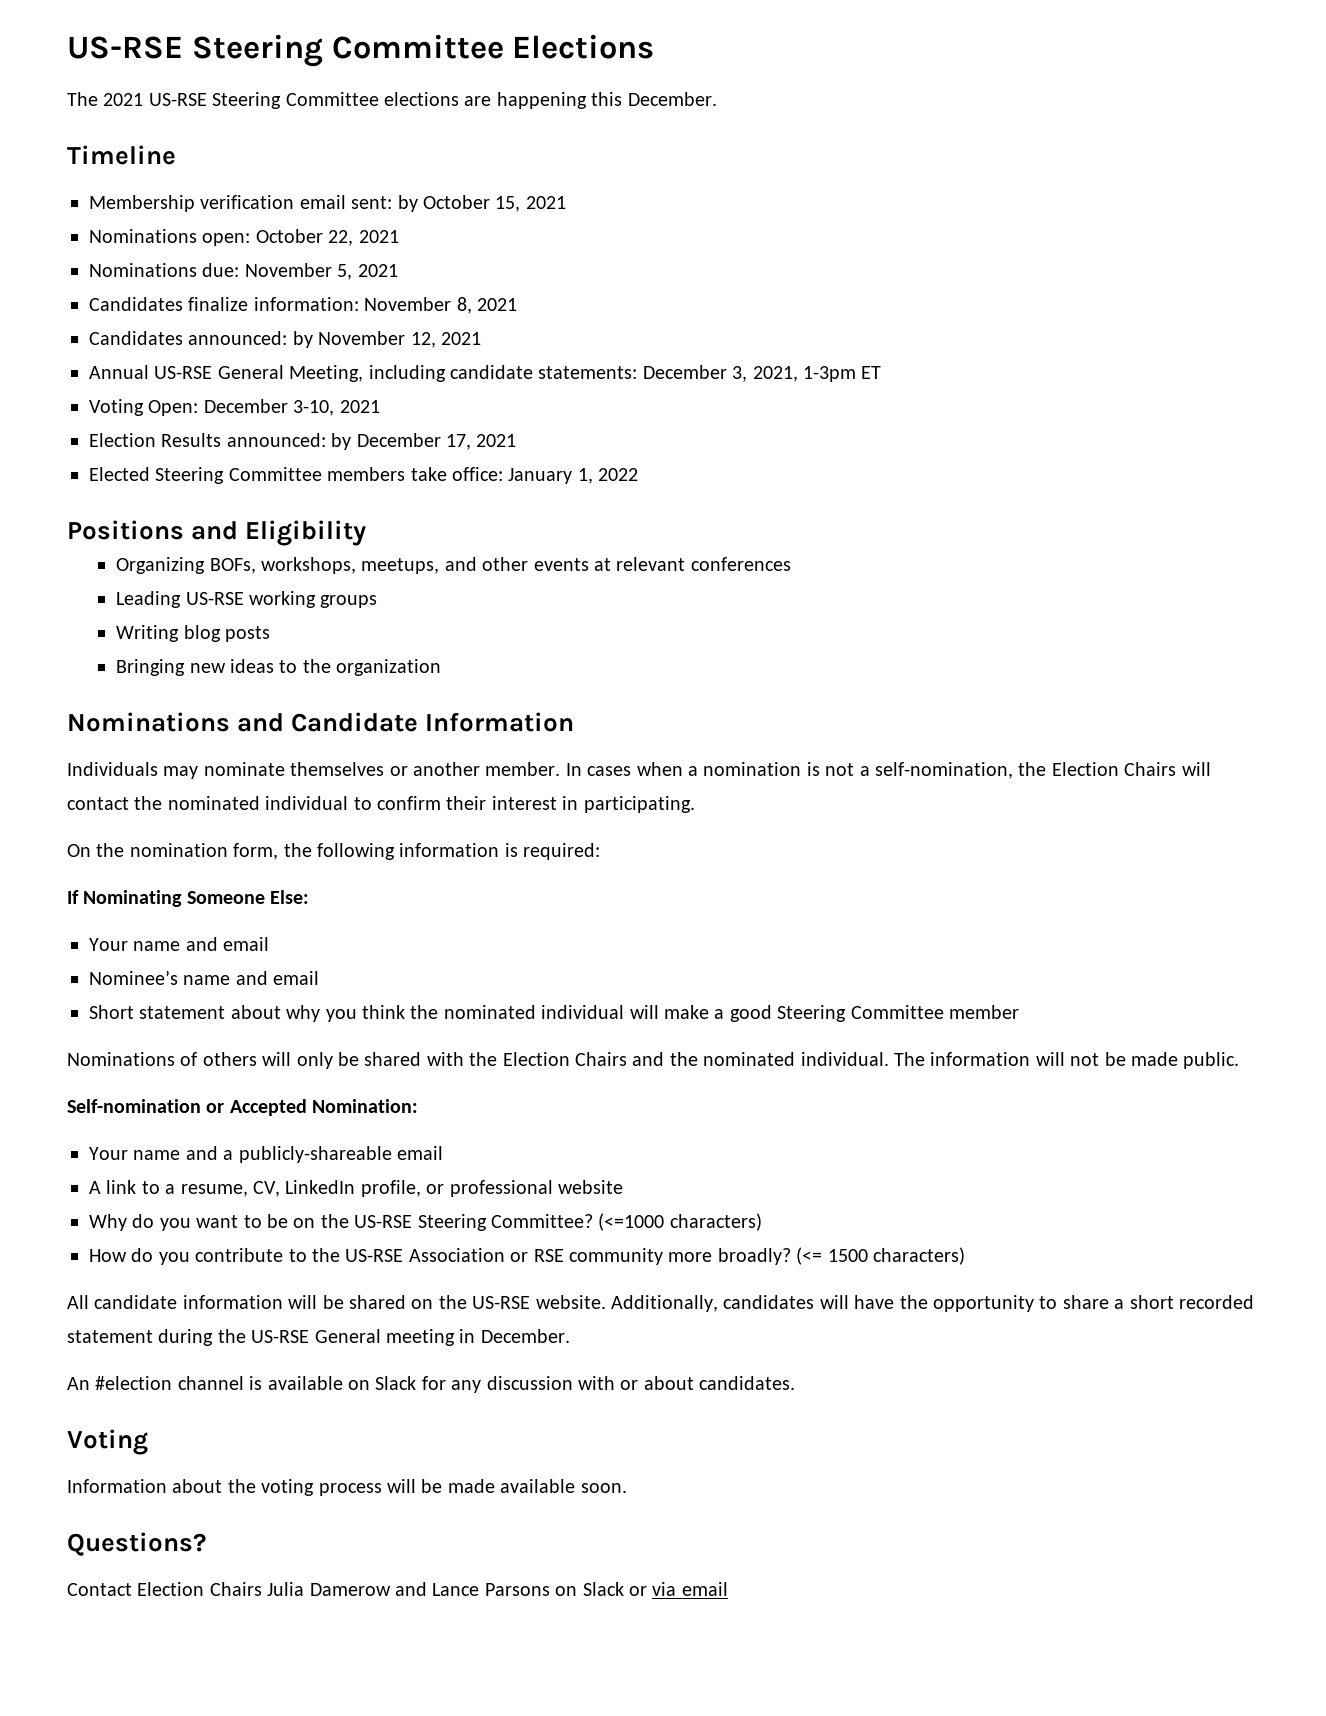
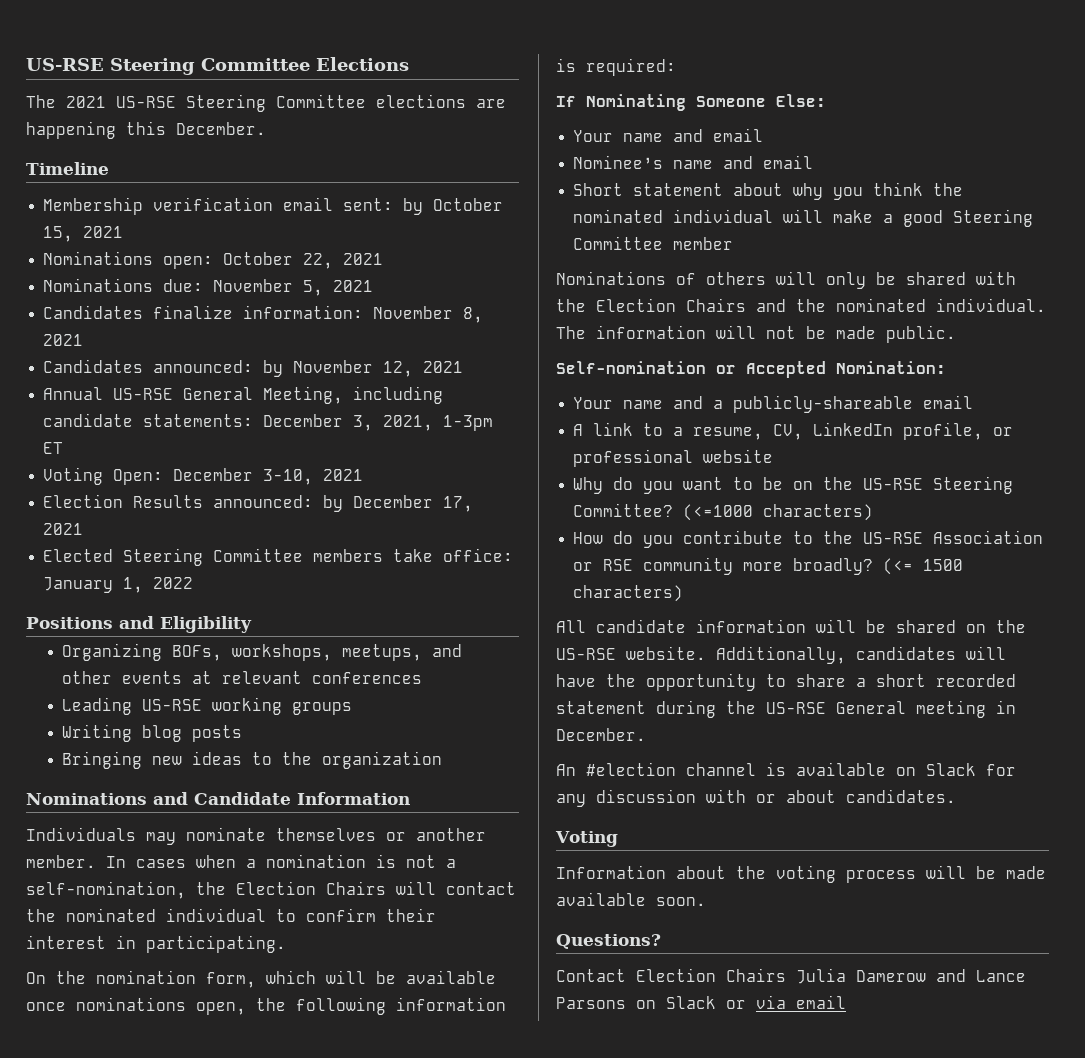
- On the nomination form, the following information is required:
+ On the nomination form, which will be available once nominations open, the following information is required:

